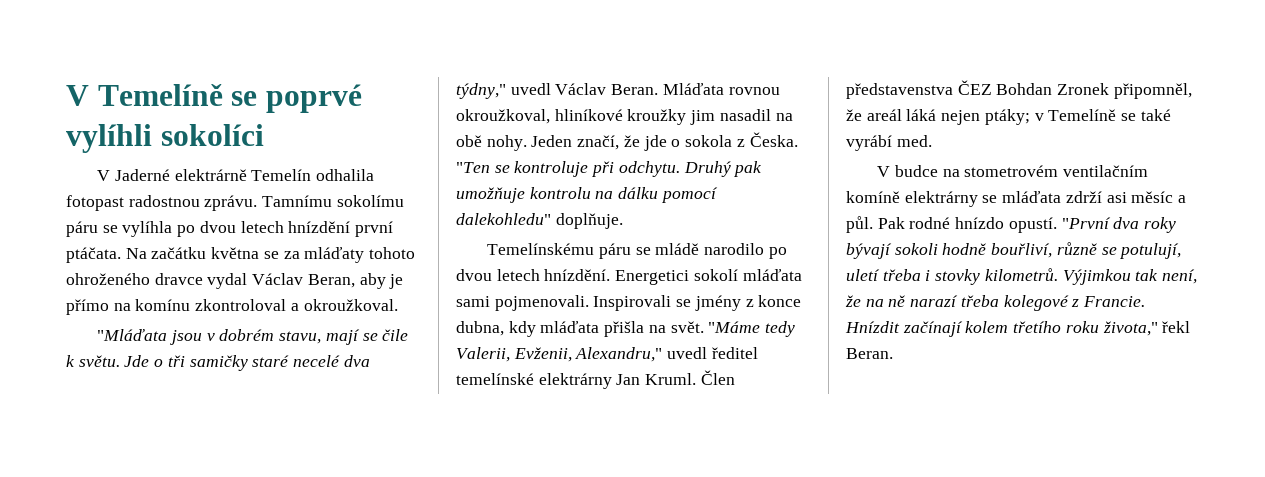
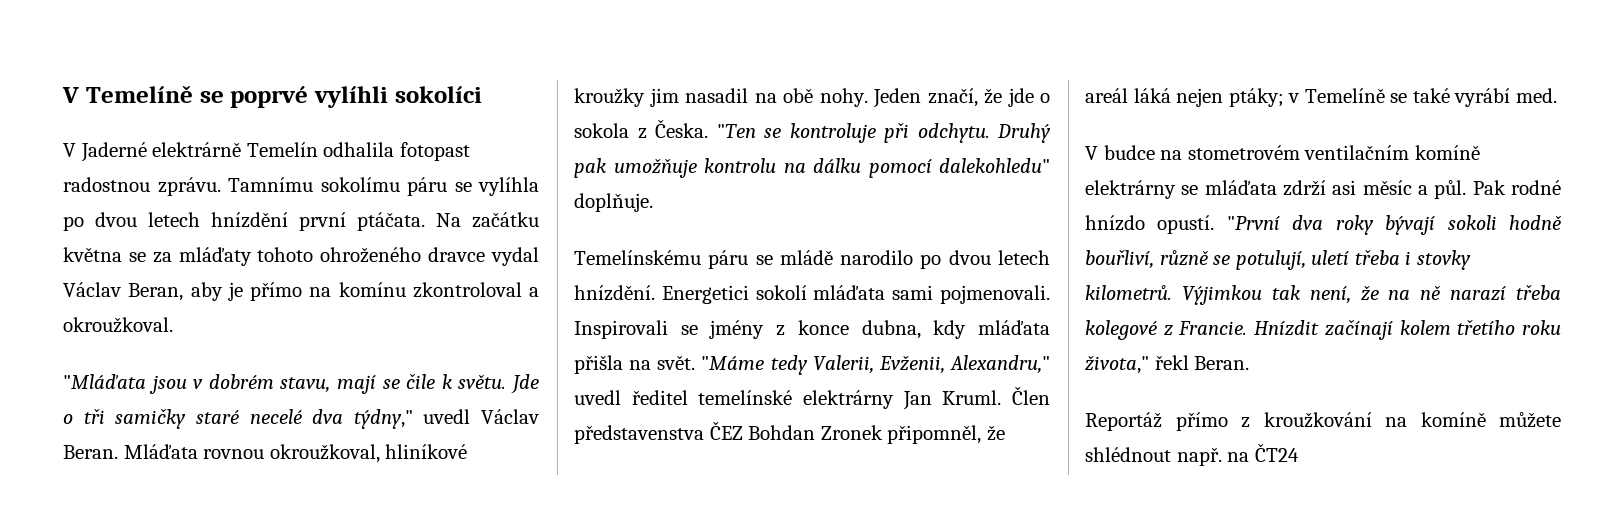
+ Reportáž přímo z kroužkování na komíně můžete shlédnout např. na ČT24

